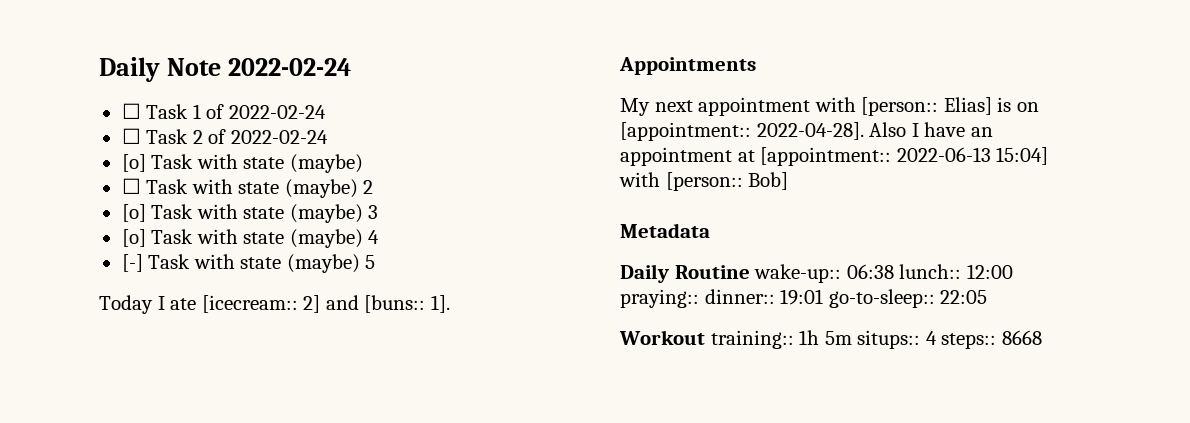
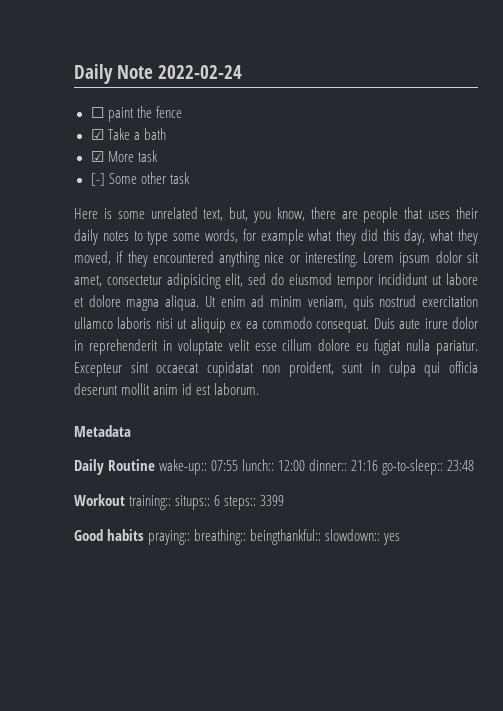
- ☐ Task 1 of 2022-02-24
- ☐ Task 2 of 2022-02-24
- [o] Task with state (maybe)
- ☐ Task with state (maybe) 2
- [o] Task with state (maybe) 3
- [o] Task with state (maybe) 4
- [-] Task with state (maybe) 5
- Today I ate [icecream:: 2] and [buns:: 1].
- Appointments
- My next appointment with [person:: Elias] is on [appointment:: 2022-04-28]. Also I have an appointment at [appointment:: 2022-06-13 15:04] with [person:: Bob]
+ ☐ paint the fence
+ ☑ Take a bath
+ ☑ More task
+ [-] Some other task
+ Here is some unrelated text, but, you know, there are people that uses their daily notes to type some words, for example what they did this day, what they moved, if they encountered anything nice or interesting. Lorem ipsum dolor sit amet, consectetur adipisicing elit, sed do eiusmod tempor incididunt ut labore et dolore magna aliqua. Ut enim ad minim veniam, quis nostrud exercitation ullamco laboris nisi ut aliquip ex ea commodo consequat. Duis aute irure dolor in reprehenderit in voluptate velit esse cillum dolore eu fugiat nulla pariatur. Excepteur sint occaecat cupidatat non proident, sunt in culpa qui officia deserunt mollit anim id est laborum.
- Daily Routine wake-up:: 06:38 lunch:: 12:00 praying:: dinner:: 19:01 go-to-sleep:: 22:05
- Workout training:: 1h 5m situps:: 4 steps:: 8668
+ Daily Routine wake-up:: 07:55 lunch:: 12:00 dinner:: 21:16 go-to-sleep:: 23:48
+ Workout training:: situps:: 6 steps:: 3399
+ Good habits praying:: breathing:: beingthankful:: slowdown:: yes

